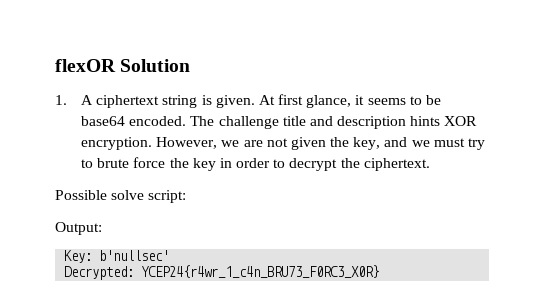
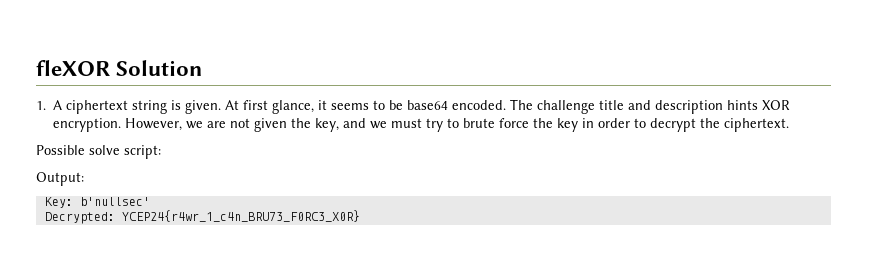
- flexOR Solution
+ fleXOR Solution

